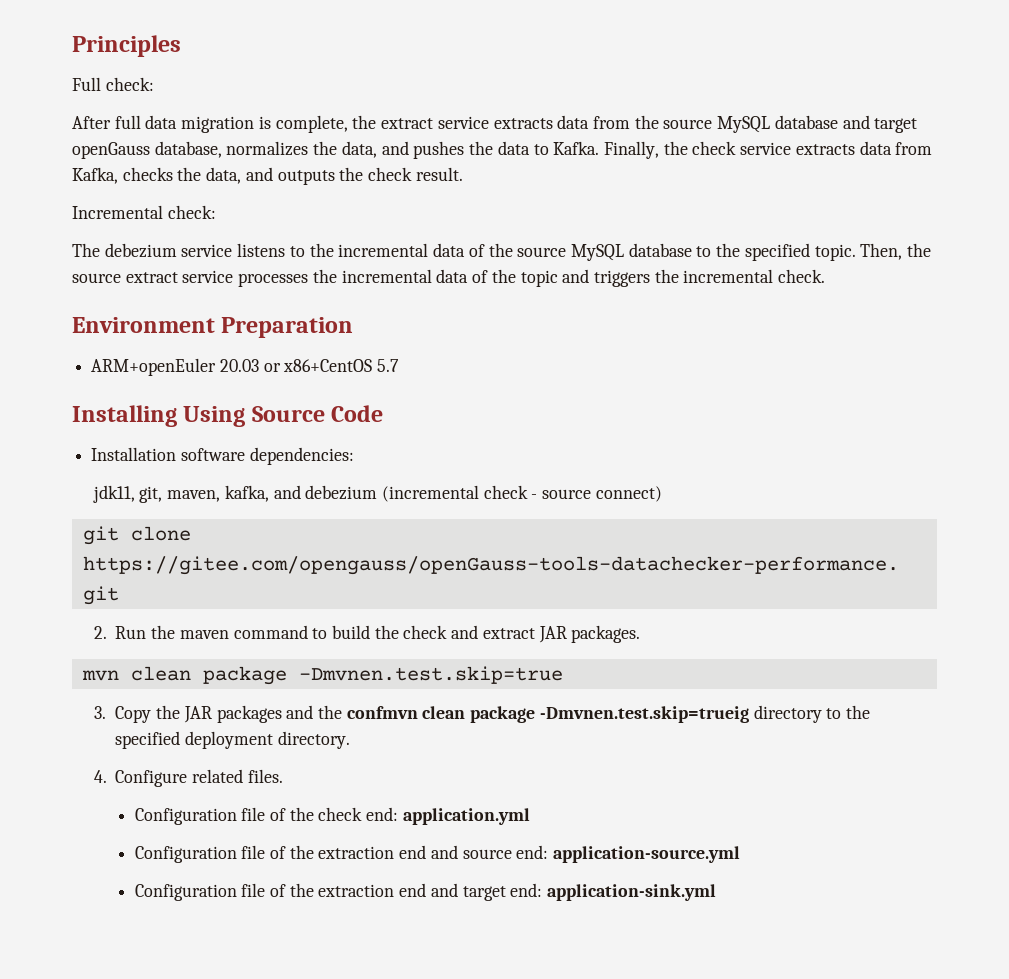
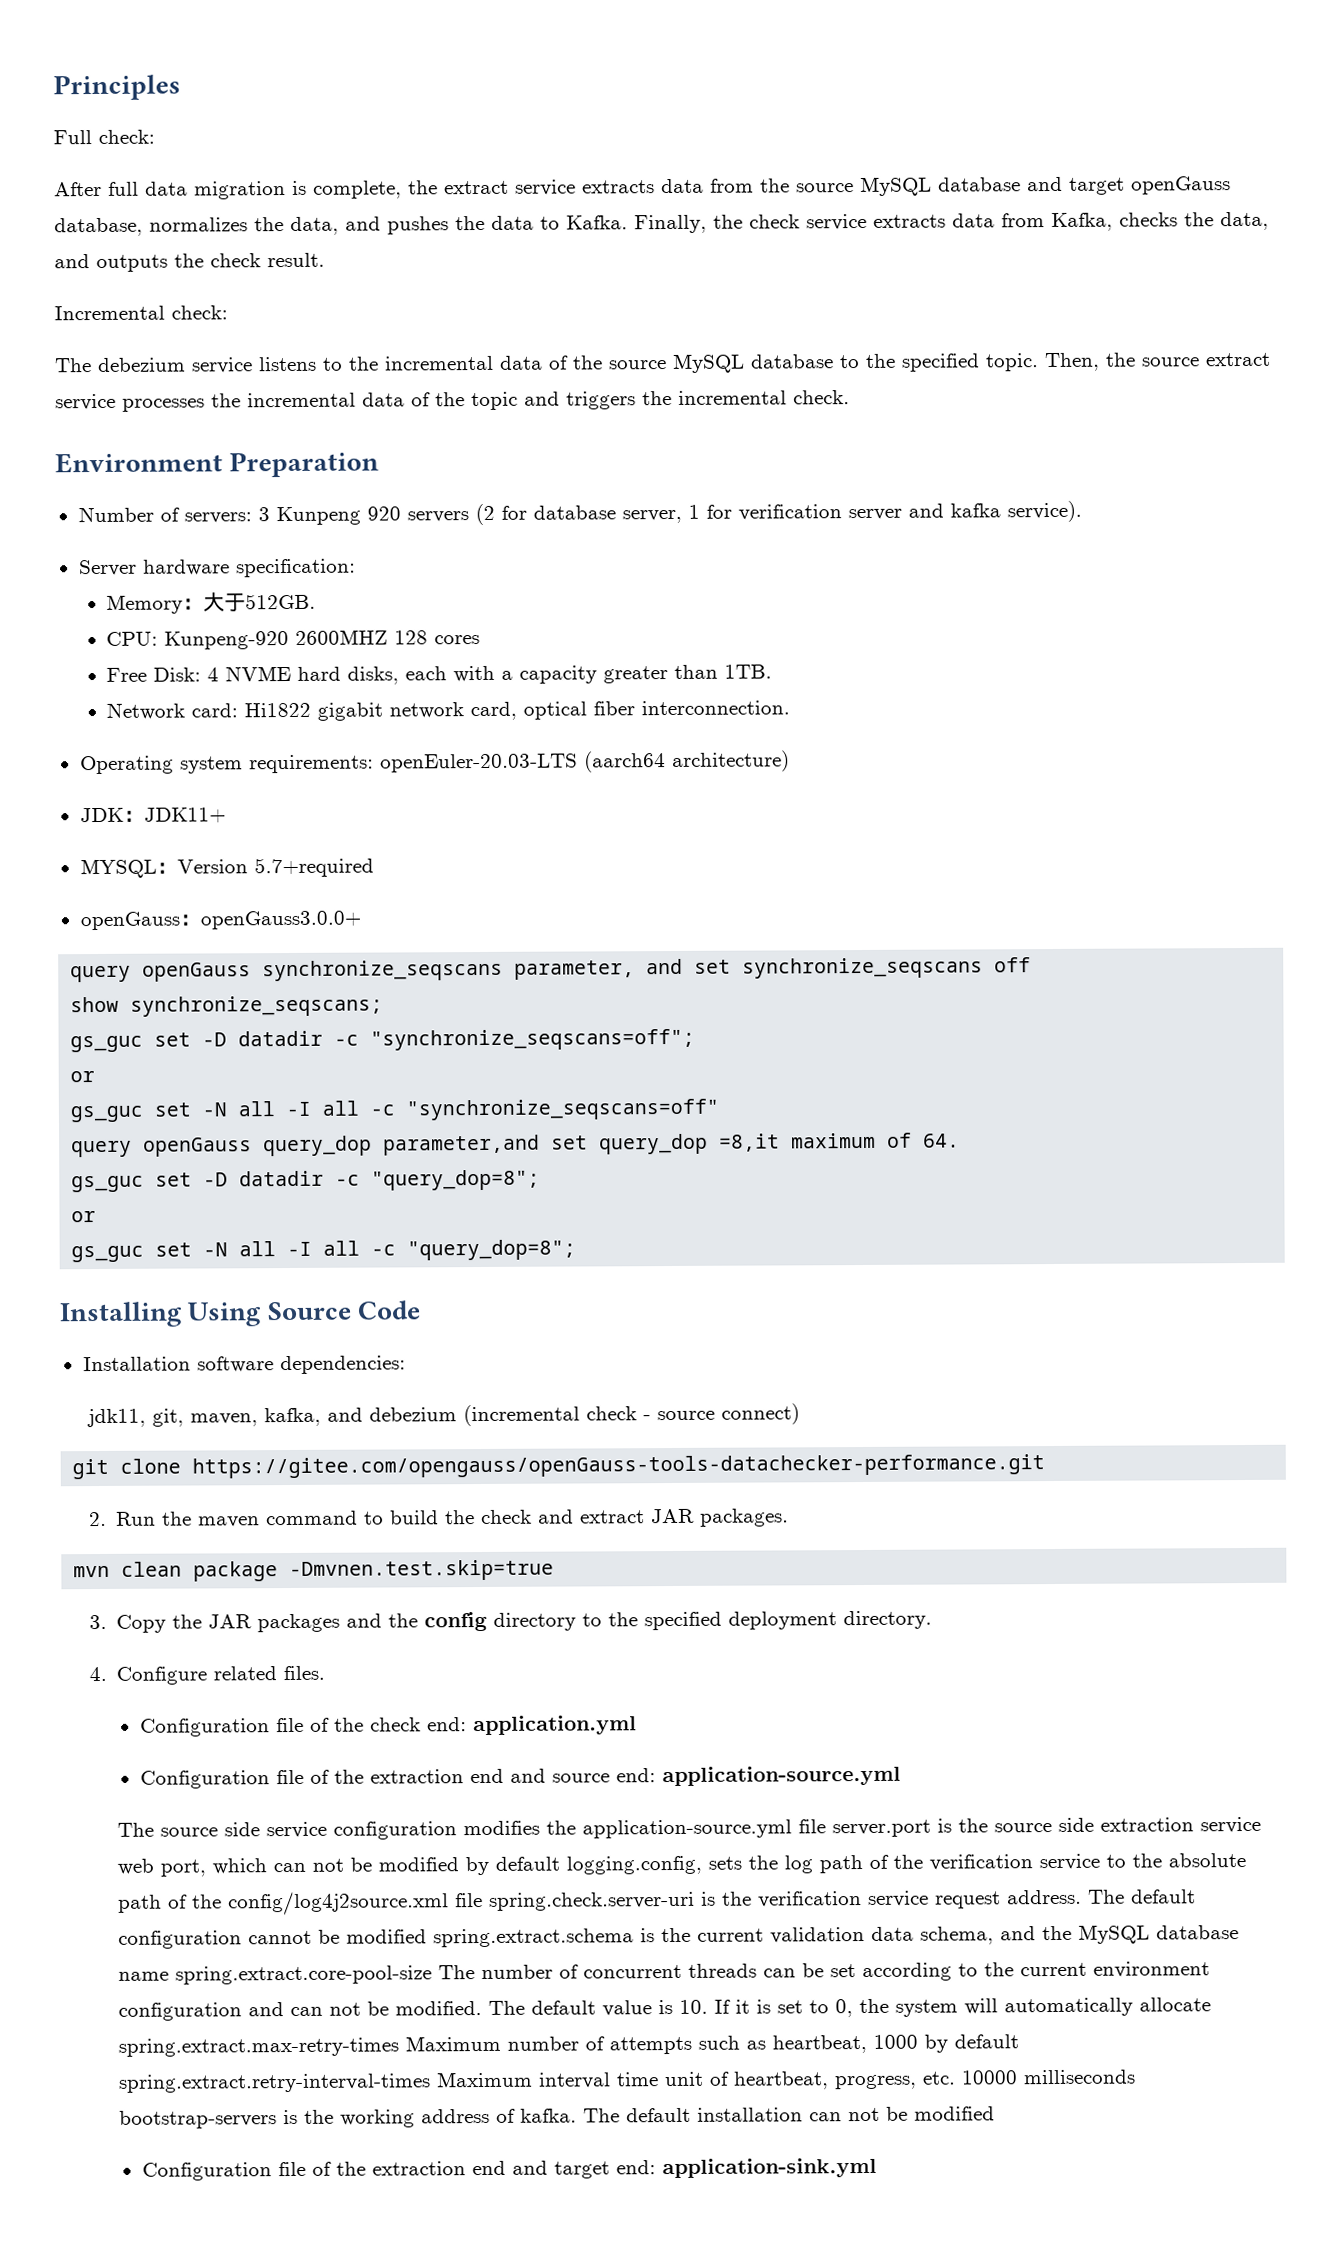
- ARM+openEuler 20.03 or x86+CentOS 5.7
+ Number of servers: 3 Kunpeng 920 servers (2 for database server, 1 for verification server and kafka service).
+ Server hardware specification:
+ Memory：大于512GB.
+ CPU: Kunpeng-920 2600MHZ 128 cores
+ Free Disk: 4 NVME hard disks, each with a capacity greater than 1TB.
+ Network card: Hi1822 gigabit network card, optical fiber interconnection.
+ Operating system requirements: openEuler-20.03-LTS (aarch64 architecture)
+ JDK：JDK11+
+ MYSQL：Version 5.7+required
+ openGauss：openGauss3.0.0+
+ query openGauss synchronize_seqscans parameter, and set synchronize_seqscans off
+ show synchronize_seqscans;
+ gs_guc set -D datadir -c "synchronize_seqscans=off";
+ or
+ gs_guc set -N all -I all -c "synchronize_seqscans=off"
+ query openGauss query_dop parameter,and set query_dop =8,it maximum of 64.
+ gs_guc set -D datadir -c "query_dop=8";
+ or
+ gs_guc set -N all -I all -c "query_dop=8";
- 3. Copy the JAR packages and the confmvn clean package -Dmvnen.test.skip=trueig directory to the specified deployment directory.
+ 3. Copy the JAR packages and the config directory to the specified deployment directory.
+ The source side service configuration modifies the application-source.yml file server.port is the source side extraction service web port, which can not be modified by default logging.config, sets the log path of the verification service to the absolute path of the config/log4j2source.xml file spring.check.server-uri is the verification service request address. The default configuration cannot be modified spring.extract.schema is the current validation data schema, and the MySQL database name spring.extract.core-pool-size The number of concurrent threads can be set according to the current environment configuration and can not be modified. The default value is 10. If it is set to 0, the system will automatically allocate spring.extract.max-retry-times Maximum number of attempts such as heartbeat, 1000 by default spring.extract.retry-interval-times Maximum interval time unit of heartbeat, progress, etc. 10000 milliseconds bootstrap-servers is the working address of kafka. The default installation can not be modified

